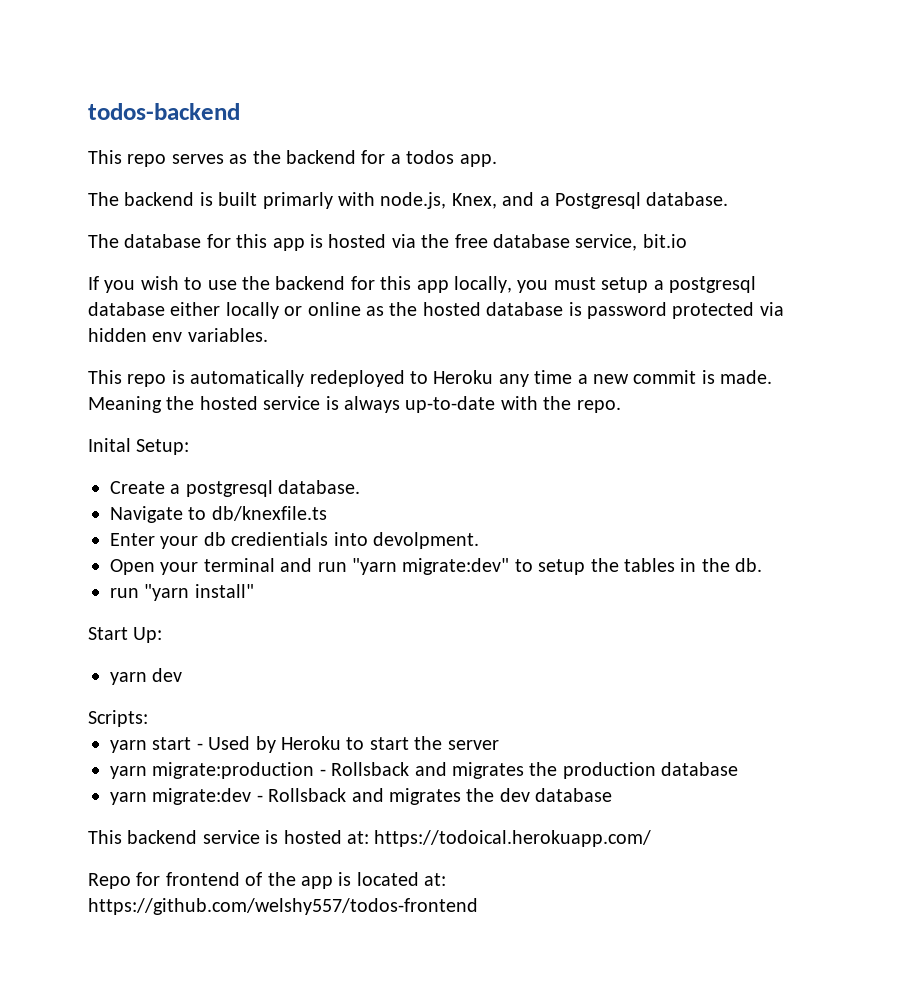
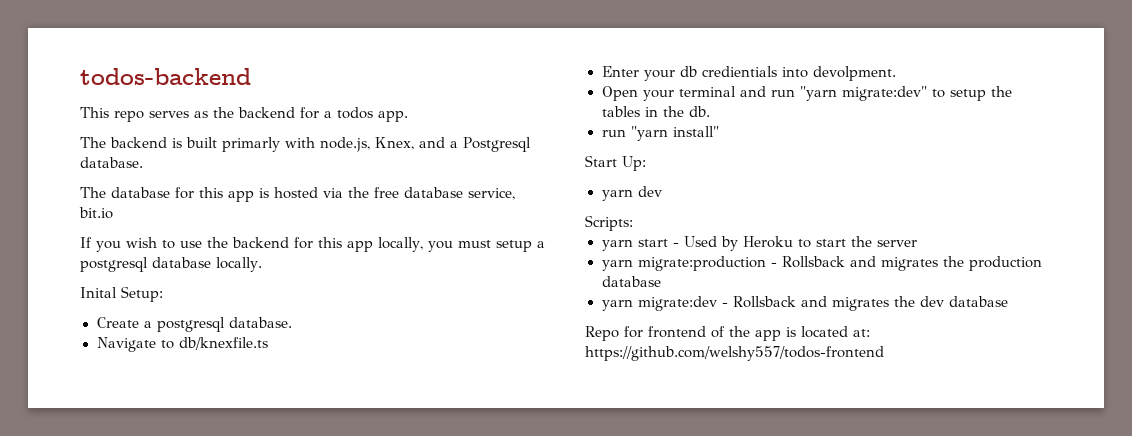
- If you wish to use the backend for this app locally, you must setup a postgresql database either locally or online as the hosted database is password protected via hidden env variables.
- This repo is automatically redeployed to Heroku any time a new commit is made. Meaning the hosted service is always up-to-date with the repo.
+ If you wish to use the backend for this app locally, you must setup a postgresql database locally.
- This backend service is hosted at: https://todoical.herokuapp.com/

